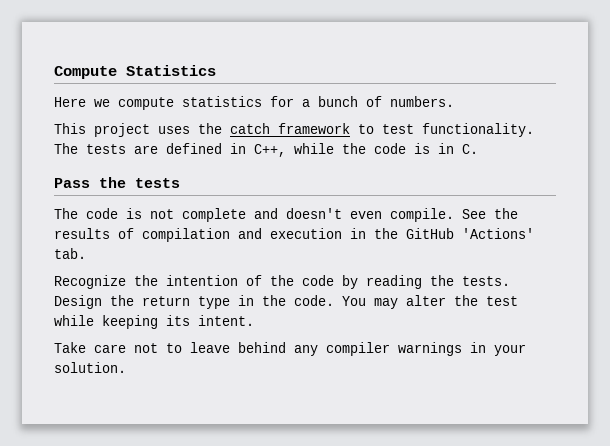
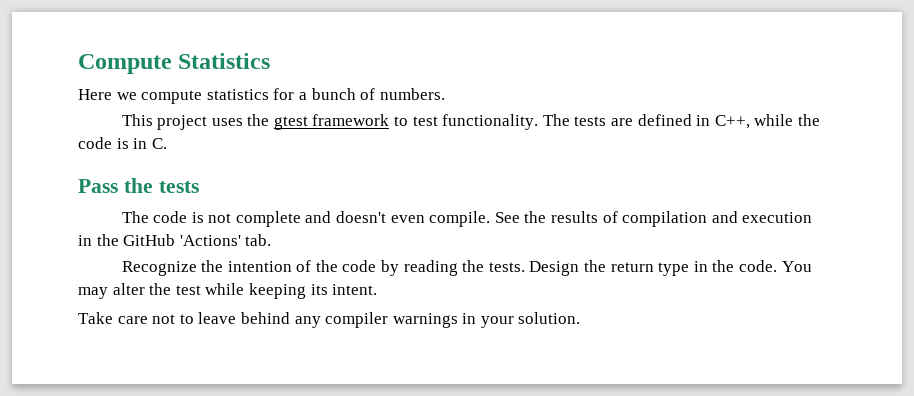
- This project uses the catch framework to test functionality.
+ This project uses the gtest framework to test functionality.

